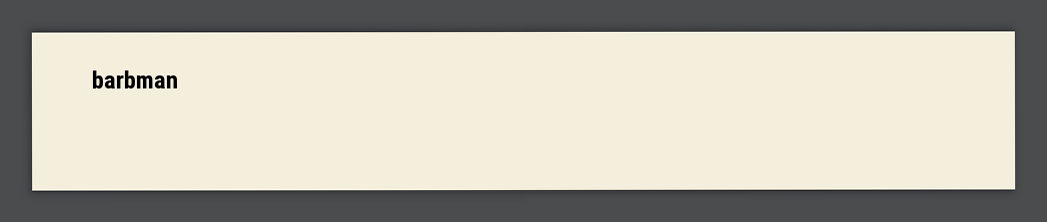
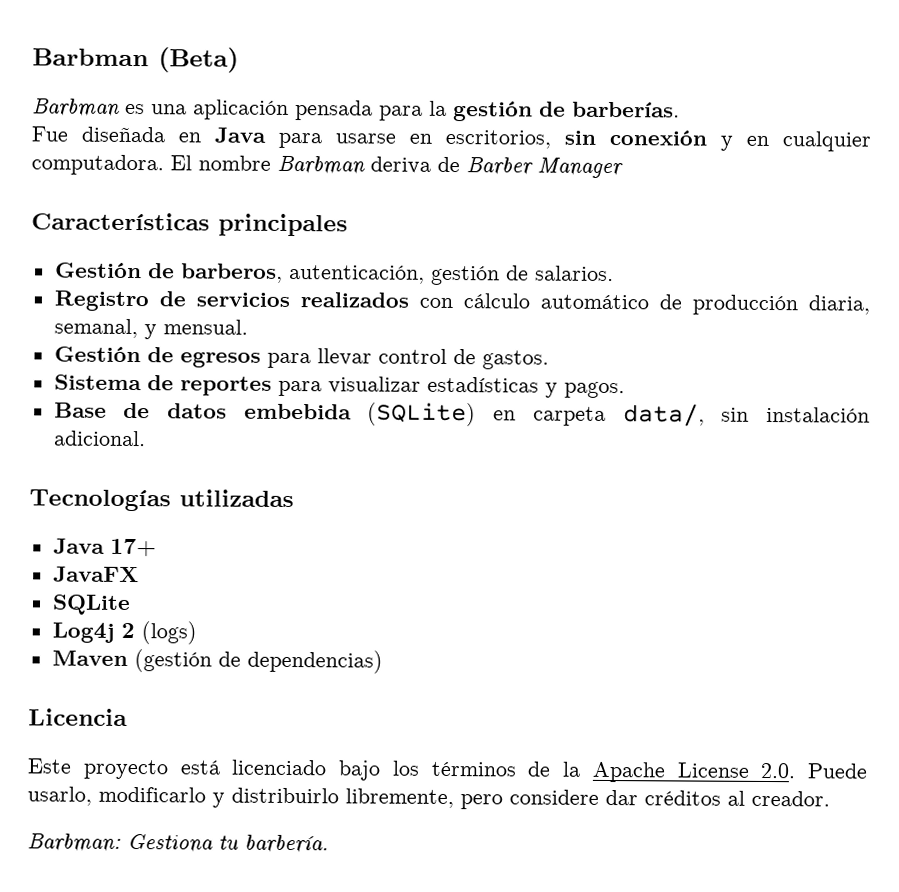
- barbman
+ Barbman (Beta)
+ Barbman es una aplicación pensada para la gestión de barberías.
+ Fue diseñada en Java para usarse en escritorios, sin conexión y en cualquier computadora. El nombre Barbman deriva de Barber Manager
+ Características principales
+ Gestión de barberos, autenticación, gestión de salarios.
+ Registro de servicios realizados con cálculo automático de producción diaria, semanal, y mensual.
+ Gestión de egresos para llevar control de gastos.
+ Sistema de reportes para visualizar estadísticas y pagos.
+ Base de datos embebida (SQLite) en carpeta data/, sin instalación adicional.
+ Tecnologías utilizadas
+ Java 17+
+ JavaFX
+ SQLite
+ Log4j 2 (logs)
+ Maven (gestión de dependencias)
+ Licencia
+ Este proyecto está licenciado bajo los términos de la Apache License 2.0. Puede usarlo, modificarlo y distribuirlo libremente, pero considere dar créditos al creador.
+ Barbman: Gestiona tu barbería.

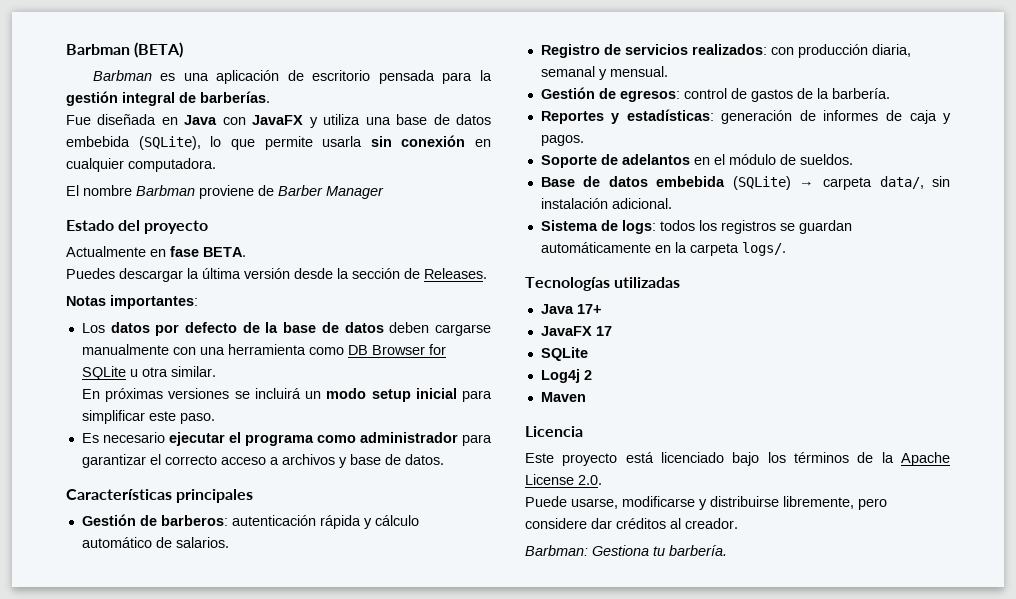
- Barbman (Beta)
+ Barbman (BETA)
- Barbman es una aplicación pensada para la gestión de barberías.
+ Barbman es una aplicación de escritorio pensada para la gestión integral de barberías.
- Fue diseñada en Java para usarse en escritorios, sin conexión y en cualquier computadora. El nombre Barbman deriva de Barber Manager
+ Fue diseñada en Java con JavaFX y utiliza una base de datos embebida (SQLite), lo que permite usarla sin conexión en cualquier computadora.
+ El nombre Barbman proviene de Barber Manager
+ Estado del proyecto
+ Actualmente en fase BETA.
+ Puedes descargar la última versión desde la sección de Releases.
+ Notas importantes:
+ Los datos por defecto de la base de datos deben cargarse manualmente con una herramienta como DB Browser for SQLite u otra similar.
+ En próximas versiones se incluirá un modo setup inicial para simplificar este paso.
+ Es necesario ejecutar el programa como administrador para garantizar el correcto acceso a archivos y base de datos.
  Características principales
- Gestión de barberos, autenticación, gestión de salarios.
+ Gestión de barberos: autenticación rápida y cálculo automático de salarios.
- Registro de servicios realizados con cálculo automático de producción diaria, semanal, y mensual.
+ Registro de servicios realizados: con producción diaria, semanal y mensual.
- Gestión de egresos para llevar control de gastos.
- Sistema de reportes para visualizar estadísticas y pagos.
+ Gestión de egresos: control de gastos de la barbería.
+ Reportes y estadísticas: generación de informes de caja y pagos.
+ Soporte de adelantos en el módulo de sueldos.
- Base de datos embebida (SQLite) en carpeta data/, sin instalación adicional.
+ Base de datos embebida (SQLite) → carpeta data/, sin instalación adicional.
+ Sistema de logs: todos los registros se guardan automáticamente en la carpeta logs/.
- JavaFX
+ JavaFX 17
- Log4j 2 (logs)
+ Log4j 2
- Maven (gestión de dependencias)
+ Maven
- Este proyecto está licenciado bajo los términos de la Apache License 2.0. Puede usarlo, modificarlo y distribuirlo libremente, pero considere dar créditos al creador.
+ Este proyecto está licenciado bajo los términos de la Apache License 2.0.
+ Puede usarse, modificarse y distribuirse libremente, pero considere dar créditos al creador.

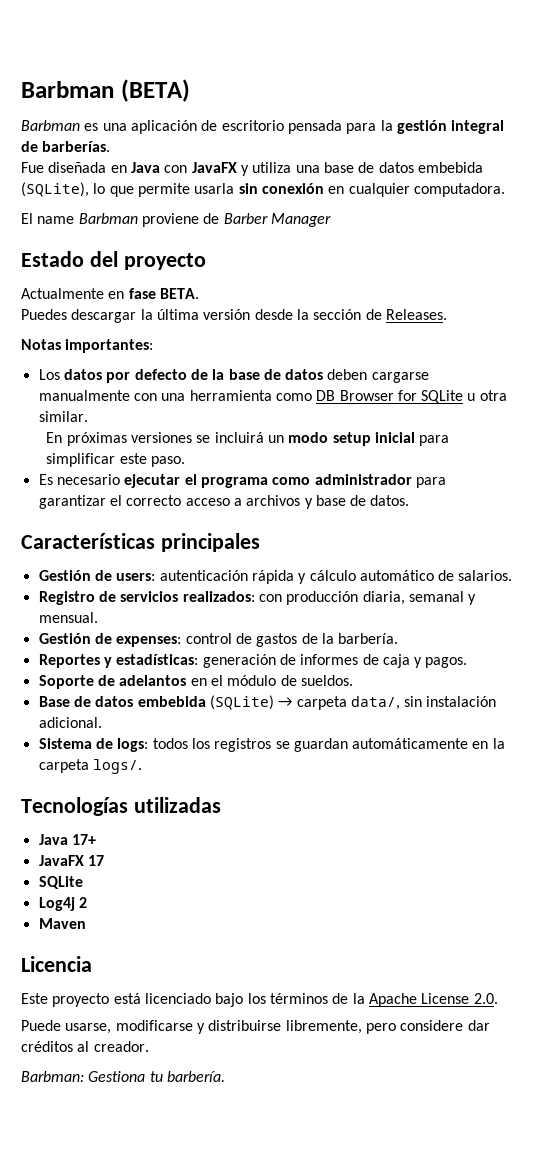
- El nombre Barbman proviene de Barber Manager
+ El name Barbman proviene de Barber Manager
- Gestión de barberos: autenticación rápida y cálculo automático de salarios.
+ Gestión de users: autenticación rápida y cálculo automático de salarios.
- Gestión de egresos: control de gastos de la barbería.
+ Gestión de expenses: control de gastos de la barbería.

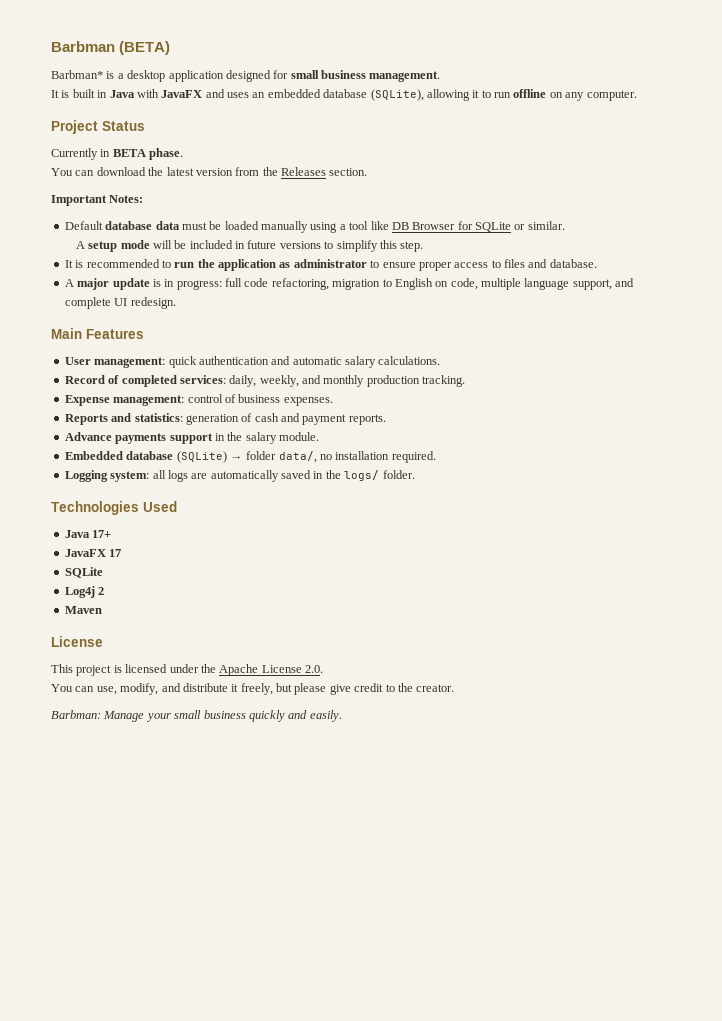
- Barbman es una aplicación de escritorio pensada para la gestión integral de barberías.
- Fue diseñada en Java con JavaFX y utiliza una base de datos embebida (SQLite), lo que permite usarla sin conexión en cualquier computadora.
- El name Barbman proviene de Barber Manager
- Estado del proyecto
- Actualmente en fase BETA.
- Puedes descargar la última versión desde la sección de Releases.
- Notas importantes:
- Los datos por defecto de la base de datos deben cargarse manualmente con una herramienta como DB Browser for SQLite u otra similar.
+ Barbman* is a desktop application designed for small business management.
+ It is built in Java with JavaFX and uses an embedded database (SQLite), allowing it to run offline on any computer.
+ Project Status
+ Currently in BETA phase.
+ You can download the latest version from the Releases section.
+ Important Notes:
+ Default database data must be loaded manually using a tool like DB Browser for SQLite or similar.
- En próximas versiones se incluirá un modo setup inicial para simplificar este paso.
- Es necesario ejecutar el programa como administrador para garantizar el correcto acceso a archivos y base de datos.
- Características principales
- Gestión de users: autenticación rápida y cálculo automático de salarios.
- Registro de servicios realizados: con producción diaria, semanal y mensual.
- Gestión de expenses: control de gastos de la barbería.
- Reportes y estadísticas: generación de informes de caja y pagos.
- Soporte de adelantos en el módulo de sueldos.
- Base de datos embebida (SQLite) → carpeta data/, sin instalación adicional.
- Sistema de logs: todos los registros se guardan automáticamente en la carpeta logs/.
- Tecnologías utilizadas
+ A setup mode will be included in future versions to simplify this step.
+ It is recommended to run the application as administrator to ensure proper access to files and database.
+ A major update is in progress: full code refactoring, migration to English on code, multiple language support, and complete UI redesign.
+ Main Features
+ User management: quick authentication and automatic salary calculations.
+ Record of completed services: daily, weekly, and monthly production tracking.
+ Expense management: control of business expenses.
+ Reports and statistics: generation of cash and payment reports.
+ Advance payments support in the salary module.
+ Embedded database (SQLite) → folder data/, no installation required.
+ Logging system: all logs are automatically saved in the logs/ folder.
+ Technologies Used
  Maven
- Licencia
- Este proyecto está licenciado bajo los términos de la Apache License 2.0.
- Puede usarse, modificarse y distribuirse libremente, pero considere dar créditos al creador.
- Barbman: Gestiona tu barbería.
+ License
+ This project is licensed under the Apache License 2.0.
+ You can use, modify, and distribute it freely, but please give credit to the creator.
+ Barbman: Manage your small business quickly and easily.

